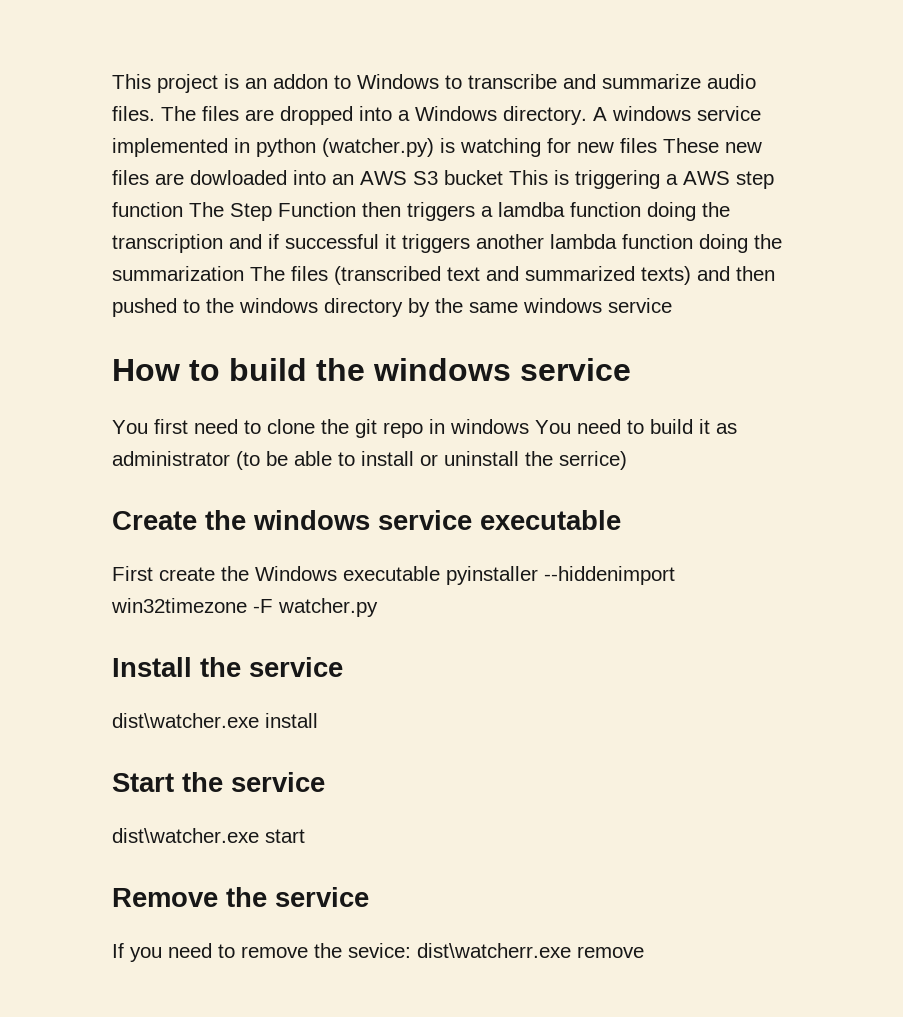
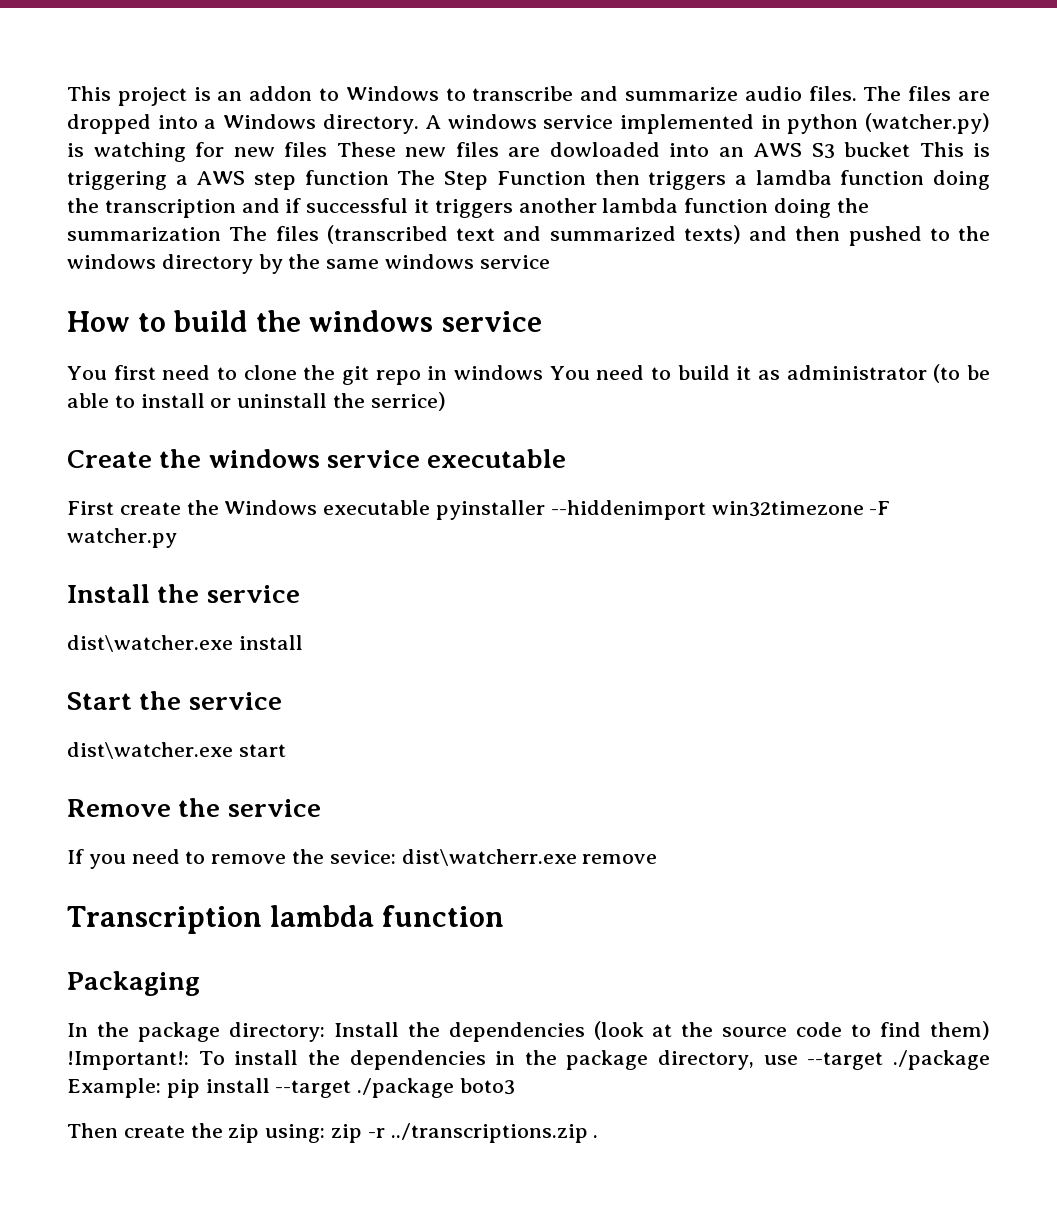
+ Transcription lambda function
+ Packaging
+ In the package directory: Install the dependencies (look at the source code to find them) !Important!: To install the dependencies in the package directory, use --target ./package Example: pip install --target ./package boto3
+ Then create the zip using: zip -r ../transcriptions.zip .

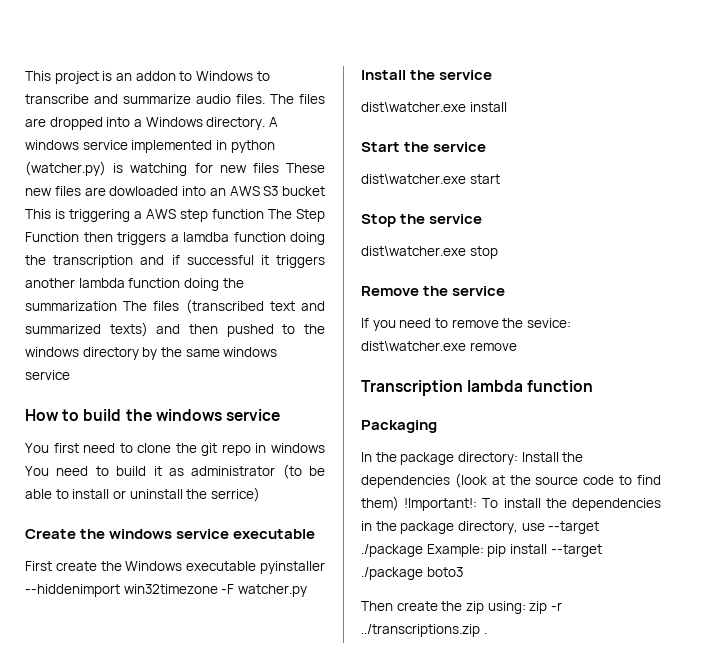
+ Stop the service
+ dist\watcher.exe stop
- If you need to remove the sevice: dist\watcherr.exe remove
+ If you need to remove the sevice: dist\watcher.exe remove

